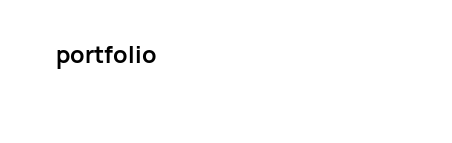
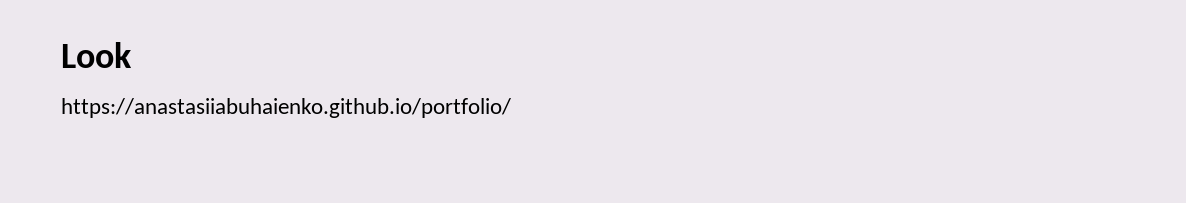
- portfolio
+ Look
+ https://anastasiiabuhaienko.github.io/portfolio/

